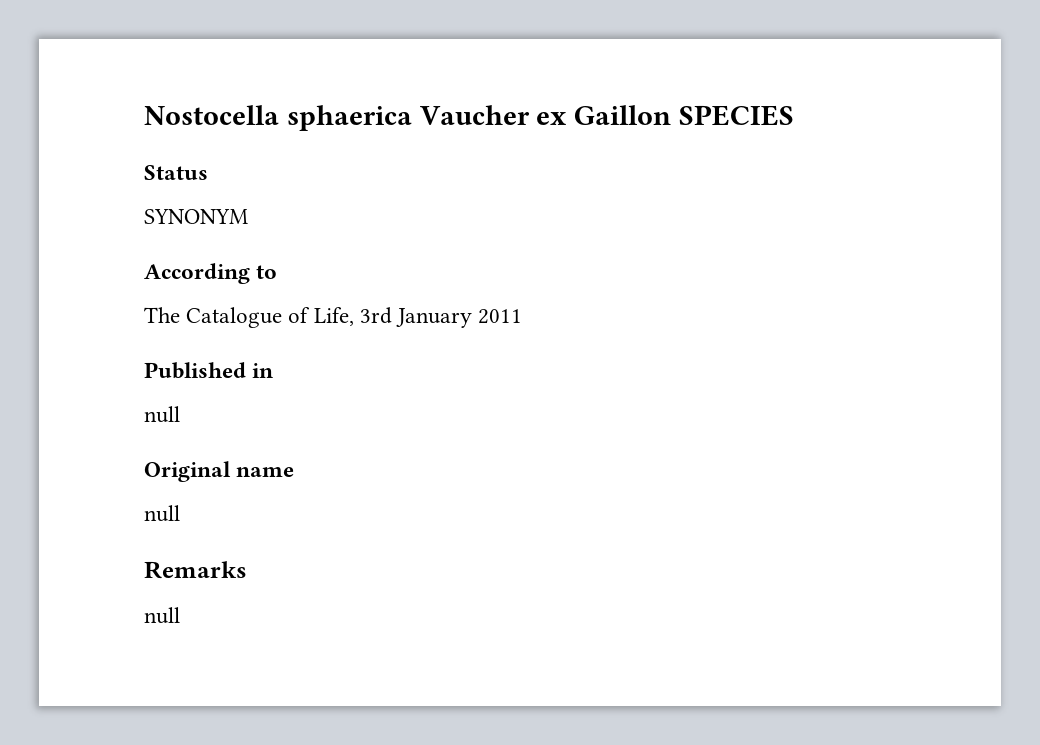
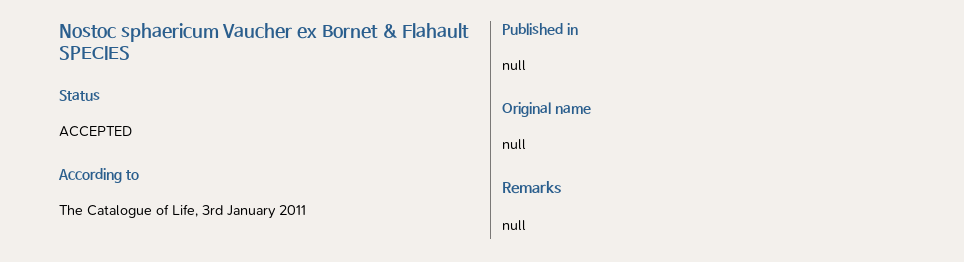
- Nostocella sphaerica Vaucher ex Gaillon SPECIES
+ Nostoc sphaericum Vaucher ex Bornet & Flahault SPECIES
- SYNONYM
+ ACCEPTED

